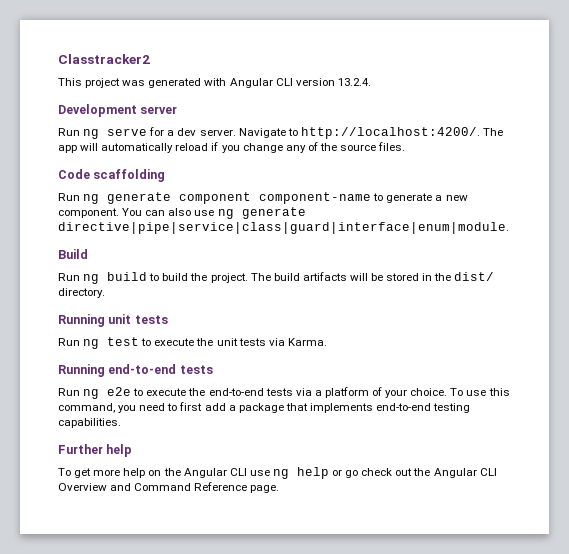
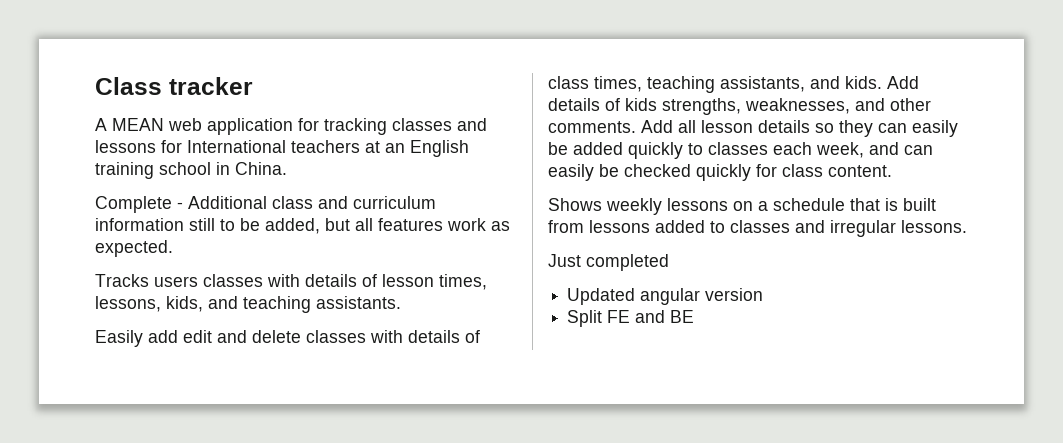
- Classtracker2
- This project was generated with Angular CLI version 13.2.4.
- Development server
- Run ng serve for a dev server. Navigate to http://localhost:4200/. The app will automatically reload if you change any of the source files.
- Code scaffolding
- Run ng generate component component-name to generate a new component. You can also use ng generate directive|pipe|service|class|guard|interface|enum|module.
- Build
- Run ng build to build the project. The build artifacts will be stored in the dist/ directory.
- Running unit tests
- Run ng test to execute the unit tests via Karma.
- Running end-to-end tests
- Run ng e2e to execute the end-to-end tests via a platform of your choice. To use this command, you need to first add a package that implements end-to-end testing capabilities.
- Further help
- To get more help on the Angular CLI use ng help or go check out the Angular CLI Overview and Command Reference page.
+ Class tracker
+ A MEAN web application for tracking classes and lessons for International teachers at an English training school in China.
+ Complete - Additional class and curriculum information still to be added, but all features work as expected.
+ Tracks users classes with details of lesson times, lessons, kids, and teaching assistants.
+ Easily add edit and delete classes with details of class times, teaching assistants, and kids. Add details of kids strengths, weaknesses, and other comments. Add all lesson details so they can easily be added quickly to classes each week, and can easily be checked quickly for class content.
+ Shows weekly lessons on a schedule that is built from lessons added to classes and irregular lessons.
+ Just completed
+ Updated angular version
+ Split FE and BE

